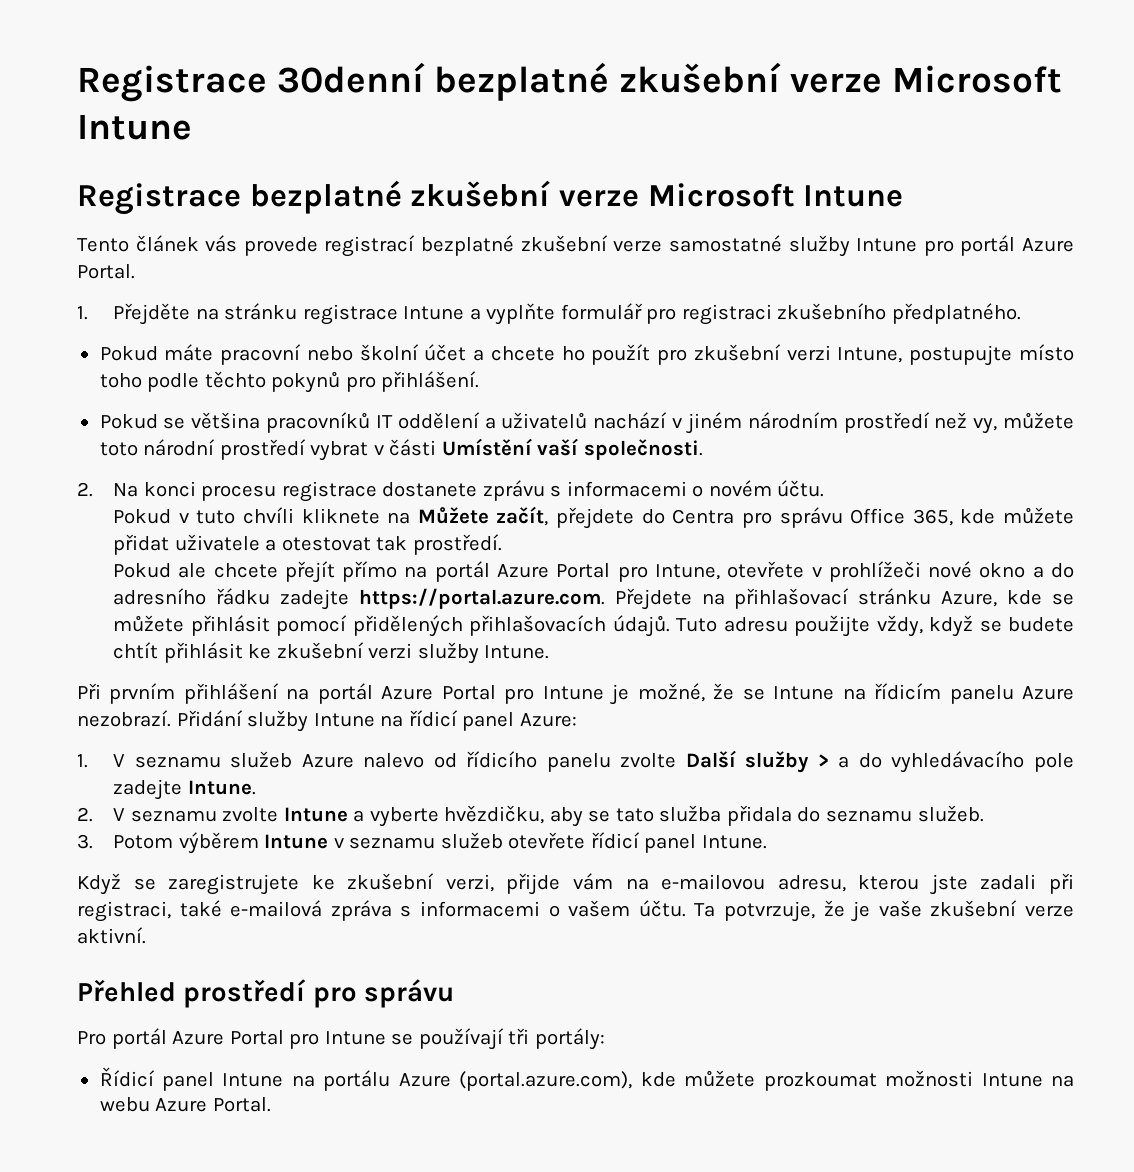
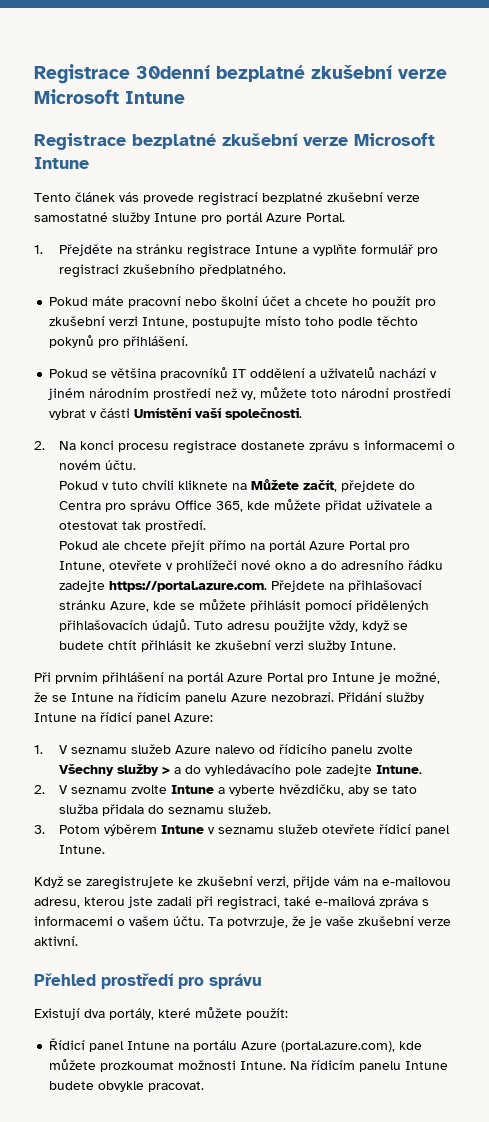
- 1. V seznamu služeb Azure nalevo od řídicího panelu zvolte Další služby > a do vyhledávacího pole zadejte Intune.
+ 1. V seznamu služeb Azure nalevo od řídicího panelu zvolte Všechny služby > a do vyhledávacího pole zadejte Intune.
- Pro portál Azure Portal pro Intune se používají tři portály:
+ Existují dva portály, které můžete použít:
- Řídicí panel Intune na portálu Azure (portal.azure.com), kde můžete prozkoumat možnosti Intune na webu Azure Portal.
+ Řídicí panel Intune na portálu Azure (portal.azure.com), kde můžete prozkoumat možnosti Intune. Na řídicím panelu Intune budete obvykle pracovat.

